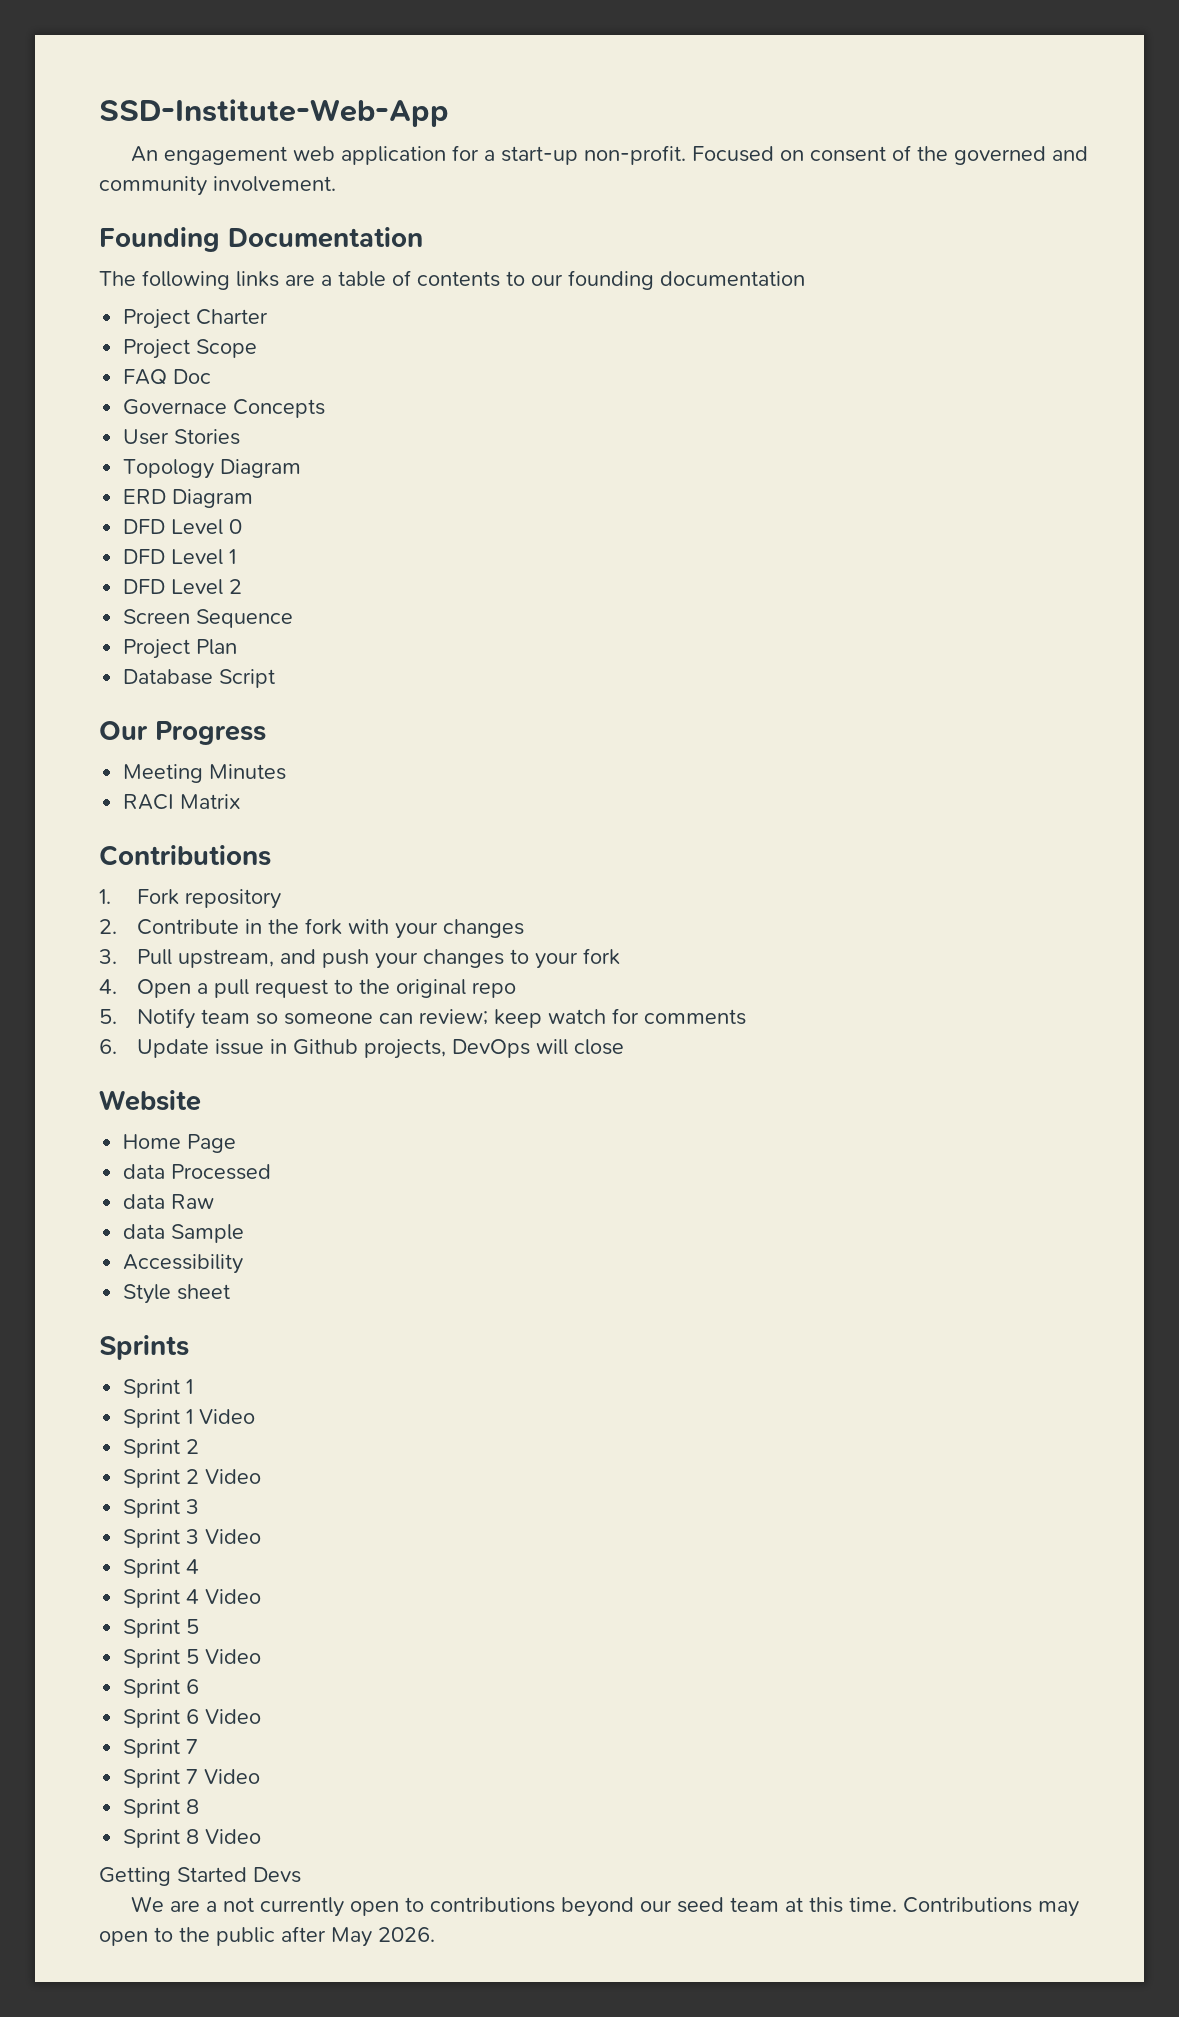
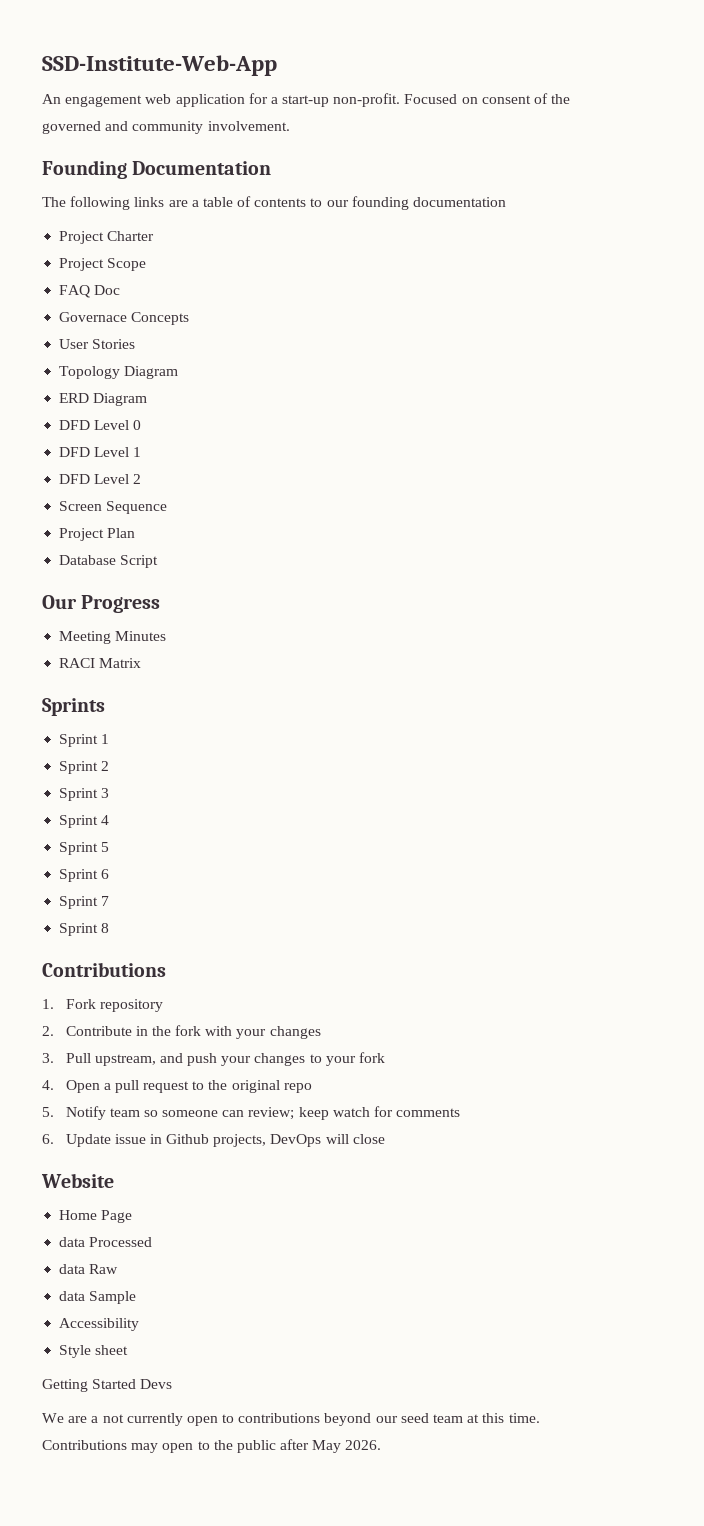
+ Sprints
+ Sprint 1
+ Sprint 2
+ Sprint 3
+ Sprint 4
+ Sprint 5
+ Sprint 6
+ Sprint 7
+ Sprint 8
- Sprints
- Sprint 1
- Sprint 1 Video
- Sprint 2
- Sprint 2 Video
- Sprint 3
- Sprint 3 Video
- Sprint 4
- Sprint 4 Video
- Sprint 5
- Sprint 5 Video
- Sprint 6
- Sprint 6 Video
- Sprint 7
- Sprint 7 Video
- Sprint 8
- Sprint 8 Video

